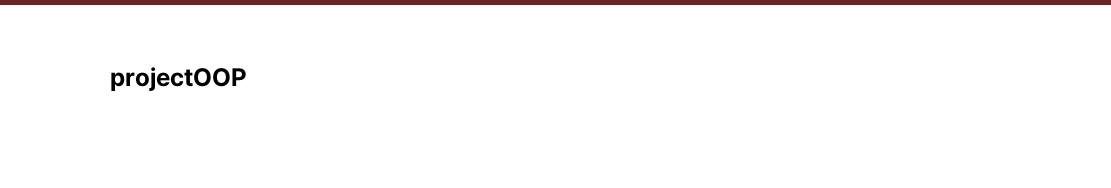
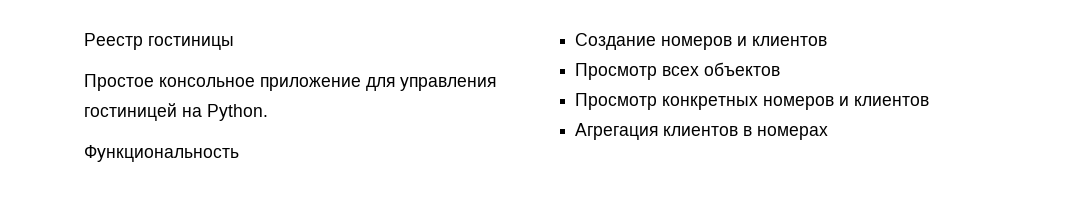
- projectOOP
+ Реестр гостиницы
+ Простое консольное приложение для управления гостиницей на Python.
+ Функциональность
+ Создание номеров и клиентов
+ Просмотр всех объектов
+ Просмотр конкретных номеров и клиентов
+ Агрегация клиентов в номерах

